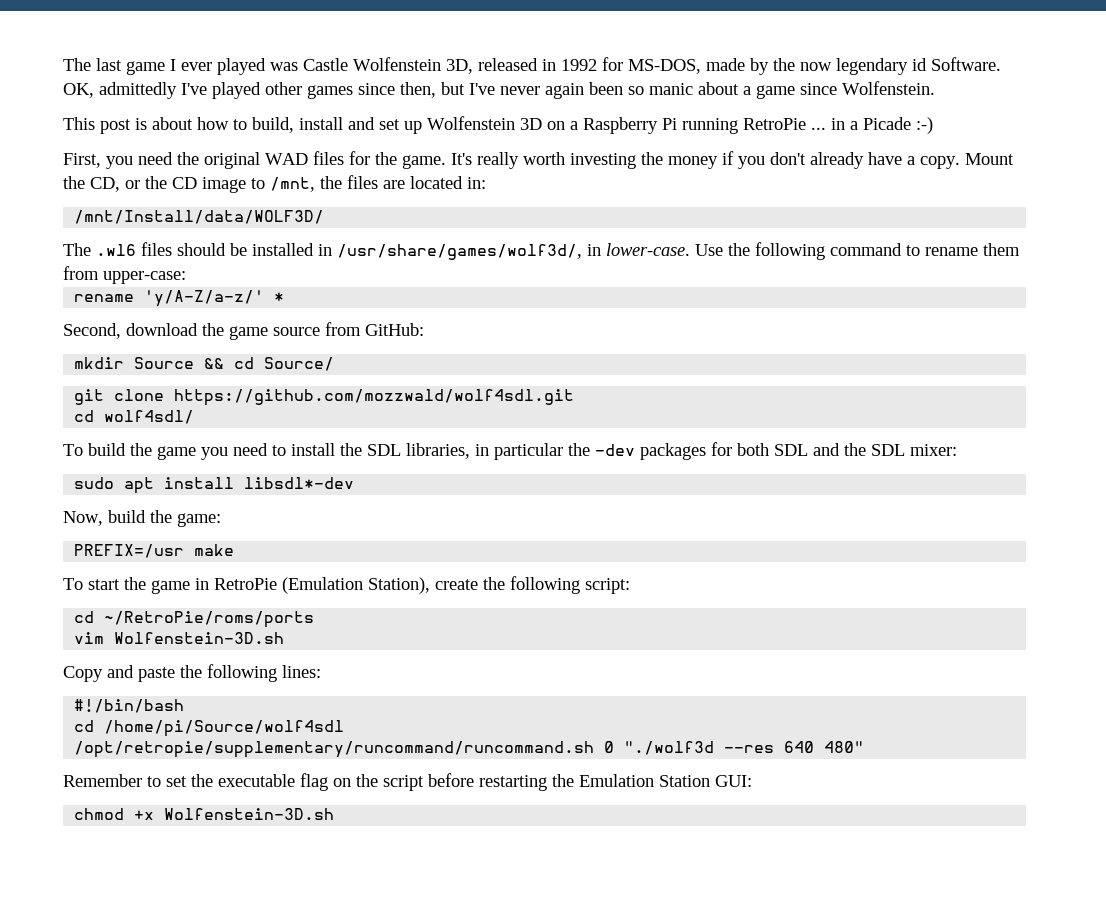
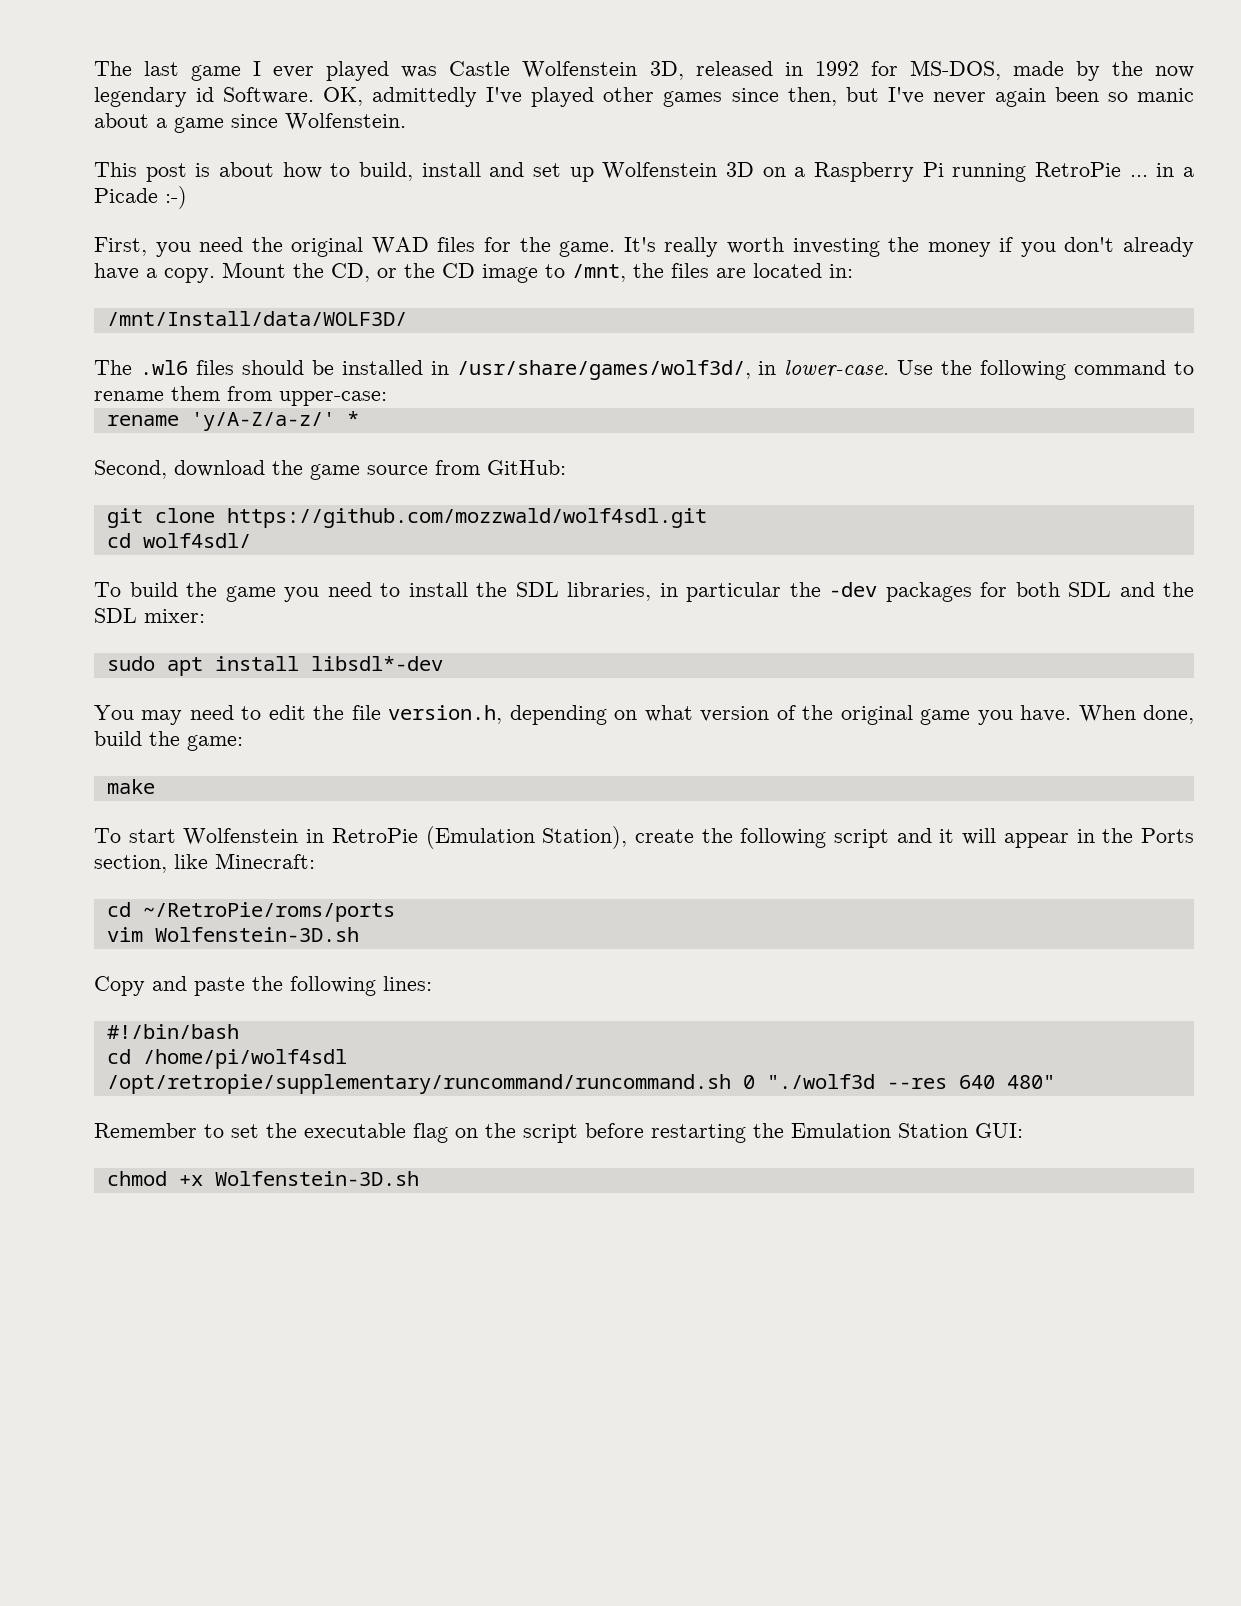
- mkdir Source && cd Source/
- Now, build the game:
+ You may need to edit the file version.h, depending on what version of the original game you have. When done, build the game:
- PREFIX=/usr make
+ make
- To start the game in RetroPie (Emulation Station), create the following script:
+ To start Wolfenstein in RetroPie (Emulation Station), create the following script and it will appear in the Ports section, like Minecraft:
- cd /home/pi/Source/wolf4sdl
+ cd /home/pi/wolf4sdl

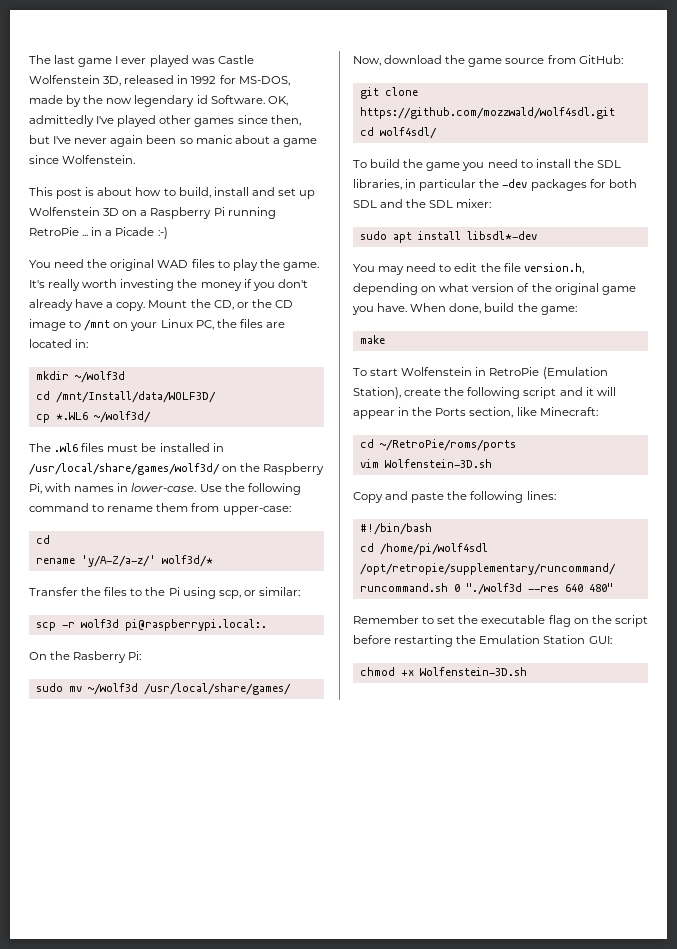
- First, you need the original WAD files for the game.
+ You need the original WAD files to play the game.
- Mount the CD, or the CD image to /mnt, the files are located in:
+ Mount the CD, or the CD image to /mnt on your Linux PC, the files are located in:
- /mnt/Install/data/WOLF3D/
+ mkdir ~/wolf3d
+ cd /mnt/Install/data/WOLF3D/
+ cp *.WL6 ~/wolf3d/
- The .wl6 files should be installed in /usr/share/games/wolf3d/, in lower-case.
+ The .wl6 files must be installed in /usr/local/share/games/wolf3d/ on the Raspberry Pi, with names in lower-case.
  Use the following command to rename them from upper-case:
+ cd
- rename 'y/A-Z/a-z/' *
- Second, download the game source from GitHub:
+ rename 'y/A-Z/a-z/' wolf3d/*
+ Transfer the files to the Pi using scp, or similar:
+ scp -r wolf3d pi@raspberrypi.local:.
+ On the Rasberry Pi:
+ sudo mv ~/wolf3d /usr/local/share/games/
+ Now, download the game source from GitHub:

